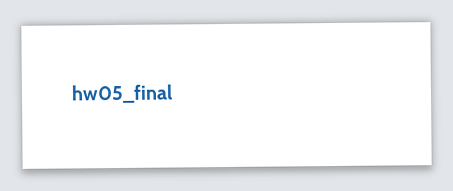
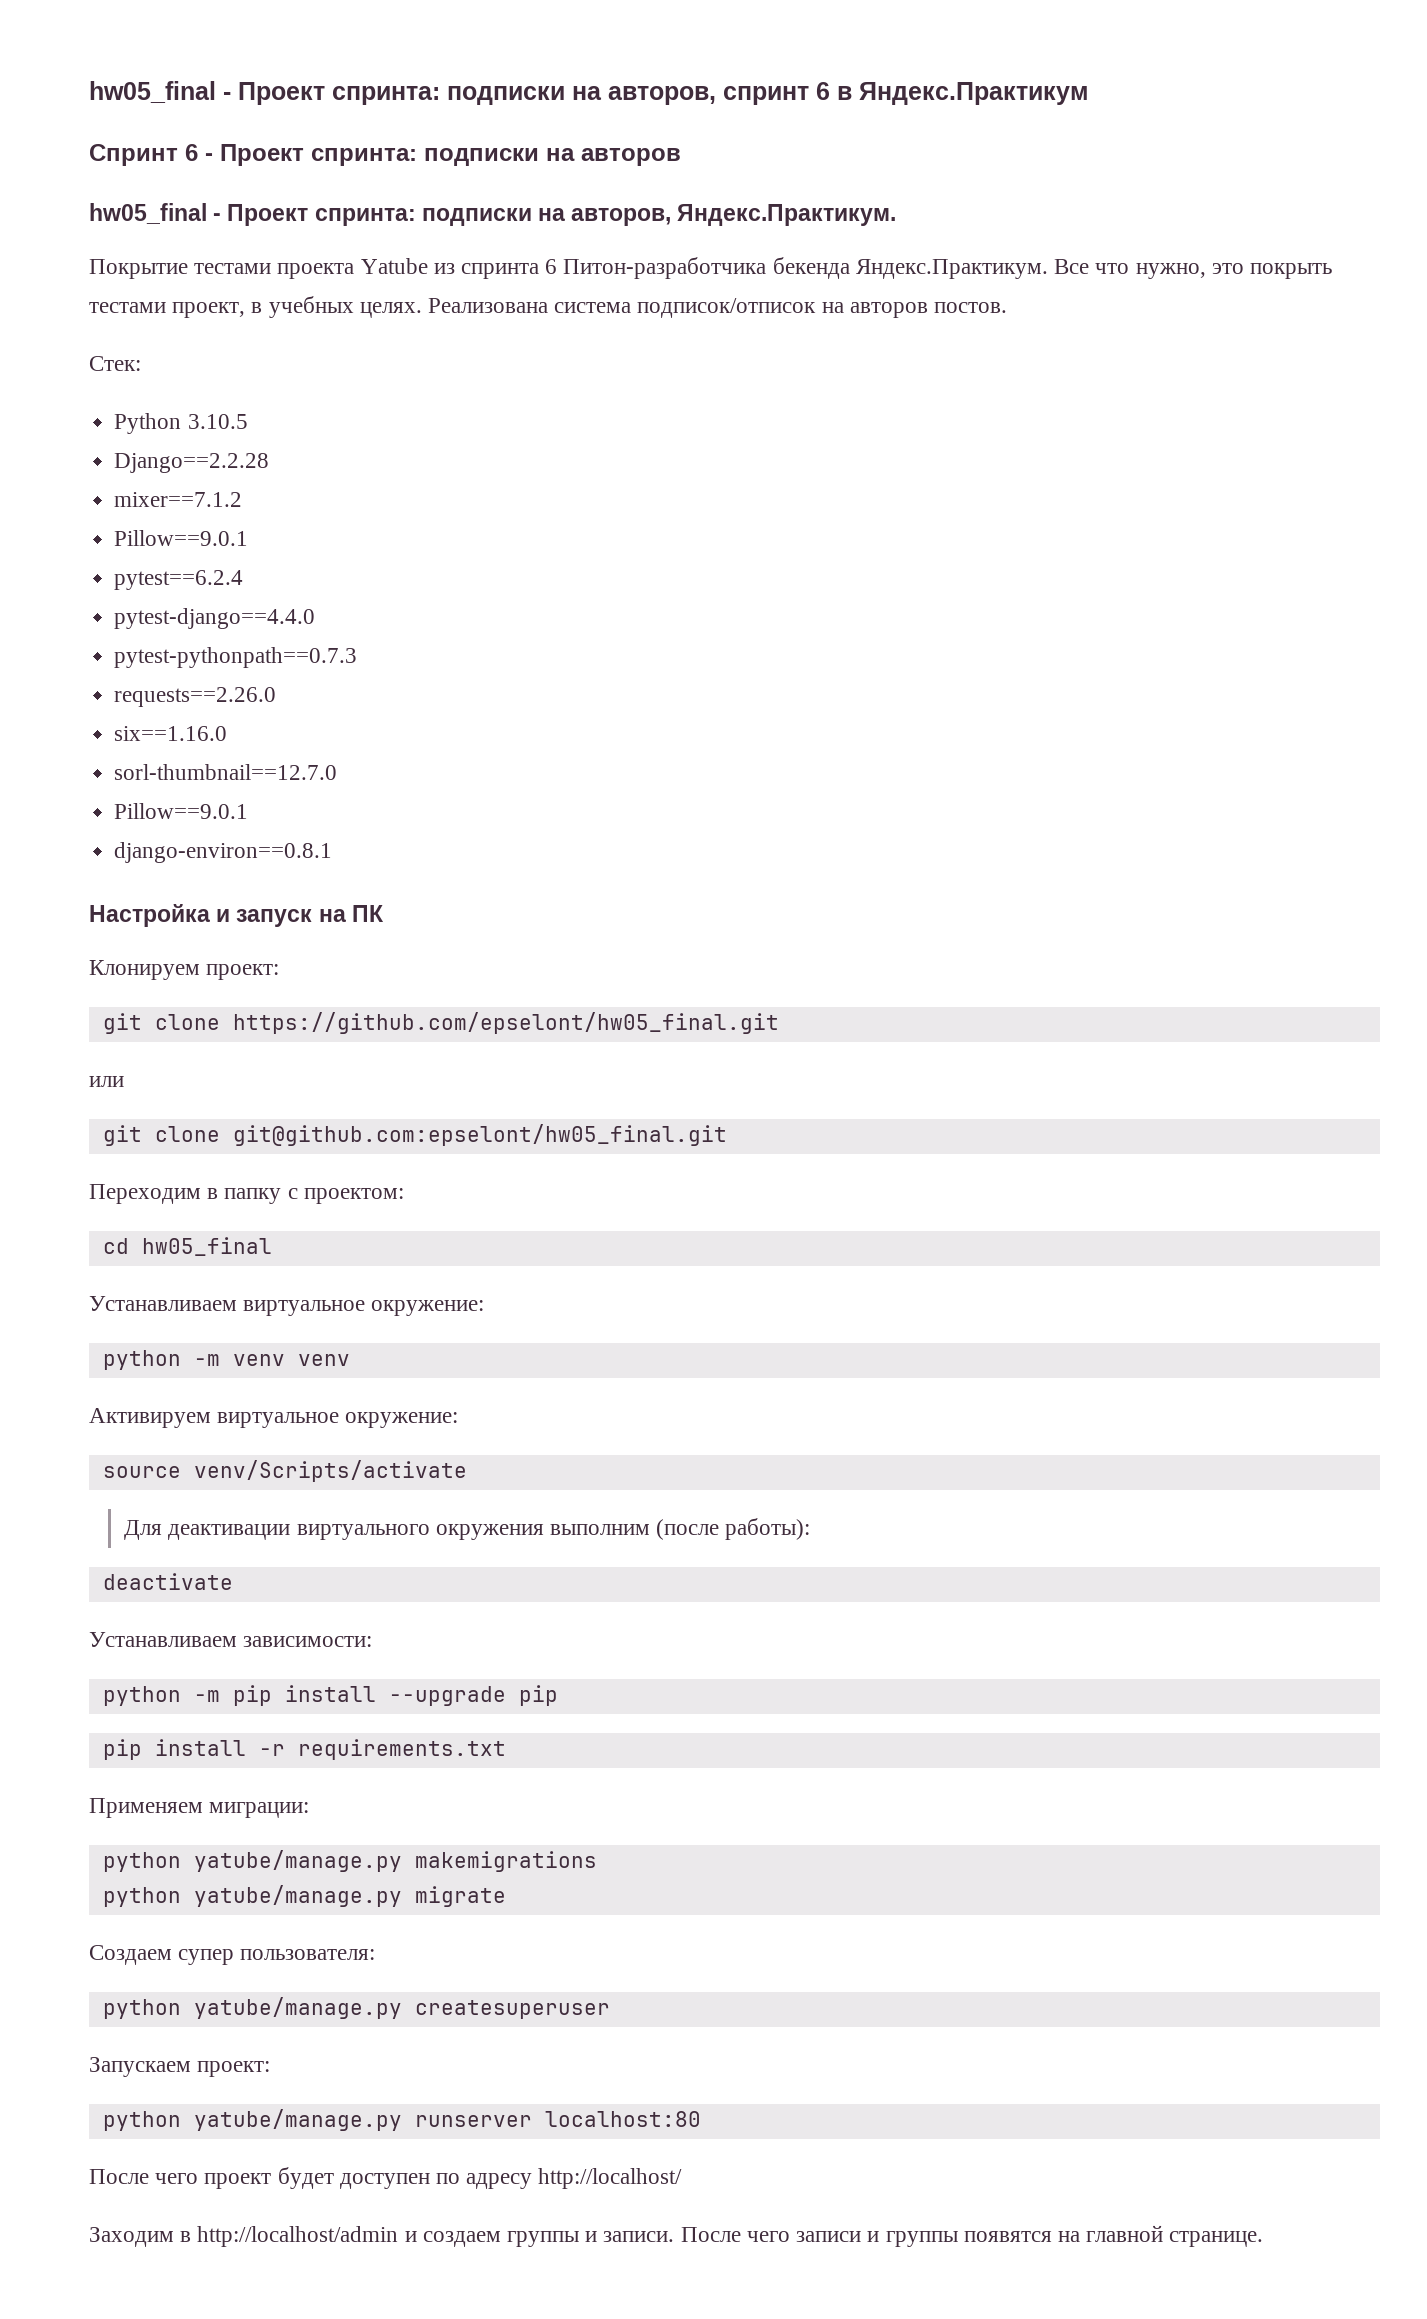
- hw05_final
+ hw05_final - Проект спринта: подписки на авторов, спринт 6 в Яндекс.Практикум
+ Спринт 6 - Проект спринта: подписки на авторов
+ hw05_final - Проект спринта: подписки на авторов, Яндекс.Практикум.
+ Покрытие тестами проекта Yatube из спринта 6 Питон-разработчика бекенда Яндекс.Практикум. Все что нужно, это покрыть тестами проект, в учебных целях. Реализована система подписок/отписок на авторов постов.
+ Стек:
+ Python 3.10.5
+ Django==2.2.28
+ mixer==7.1.2
+ Pillow==9.0.1
+ pytest==6.2.4
+ pytest-django==4.4.0
+ pytest-pythonpath==0.7.3
+ requests==2.26.0
+ six==1.16.0
+ sorl-thumbnail==12.7.0
+ Pillow==9.0.1
+ django-environ==0.8.1
+ Настройка и запуск на ПК
+ Клонируем проект:
+ git clone https://github.com/epselont/hw05_final.git
+ или
+ git clone git@github.com:epselont/hw05_final.git
+ Переходим в папку с проектом:
+ cd hw05_final
+ Устанавливаем виртуальное окружение:
+ python -m venv venv
+ Активируем виртуальное окружение:
+ source venv/Scripts/activate
+ Для деактивации виртуального окружения выполним (после работы):
+ deactivate
+ Устанавливаем зависимости:
+ python -m pip install --upgrade pip
+ pip install -r requirements.txt
+ Применяем миграции:
+ python yatube/manage.py makemigrations
+ python yatube/manage.py migrate
+ Создаем супер пользователя:
+ python yatube/manage.py createsuperuser
+ Запускаем проект:
+ python yatube/manage.py runserver localhost:80
+ После чего проект будет доступен по адресу http://localhost/
+ Заходим в http://localhost/admin и создаем группы и записи. После чего записи и группы появятся на главной странице.

